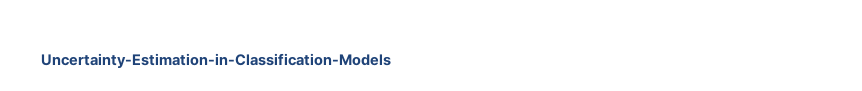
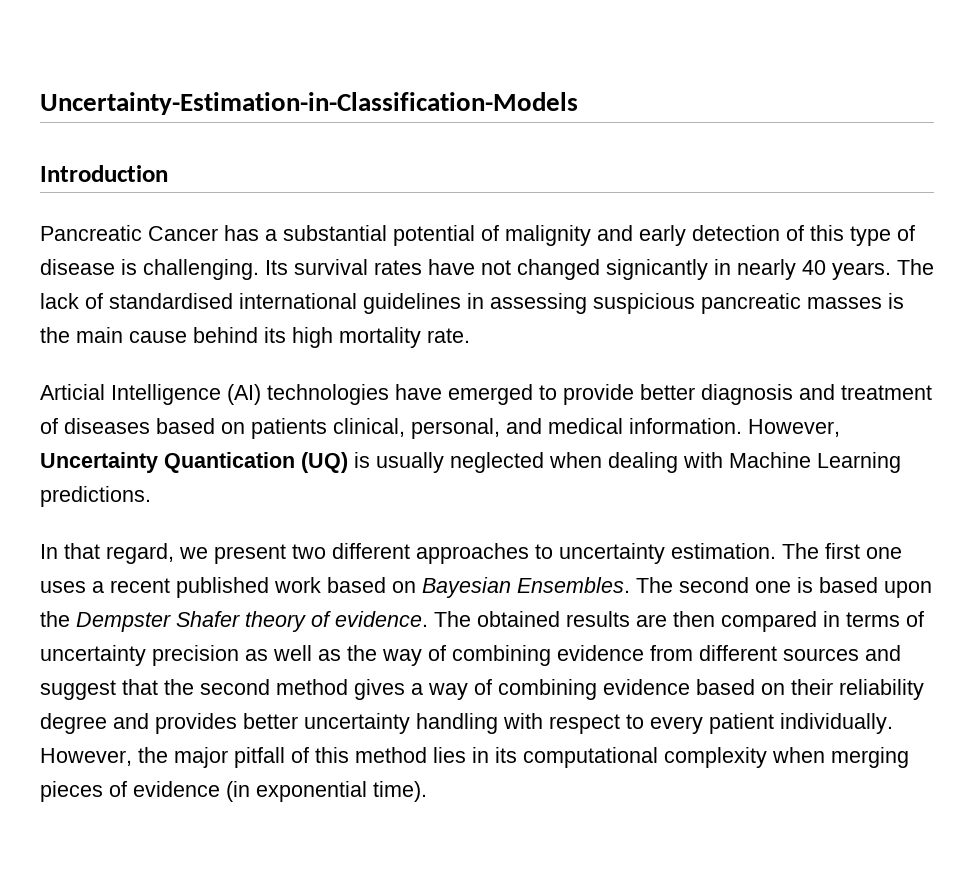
+ Introduction
+ Pancreatic Cancer has a substantial potential of malignity and early detection of this type of disease is challenging. Its survival rates have not changed signicantly in nearly 40 years. The lack of standardised international guidelines in assessing suspicious pancreatic masses is the main cause behind its high mortality rate.
+ Articial Intelligence (AI) technologies have emerged to provide better diagnosis and treatment of diseases based on patients clinical, personal, and medical information. However, Uncertainty Quantication (UQ) is usually neglected when dealing with Machine Learning predictions.
+ In that regard, we present two different approaches to uncertainty estimation. The first one uses a recent published work based on Bayesian Ensembles. The second one is based upon the Dempster Shafer theory of evidence. The obtained results are then compared in terms of uncertainty precision as well as the way of combining evidence from different sources and suggest that the second method gives a way of combining evidence based on their reliability degree and provides better uncertainty handling with respect to every patient individually. However, the major pitfall of this method lies in its computational complexity when merging pieces of evidence (in exponential time).

